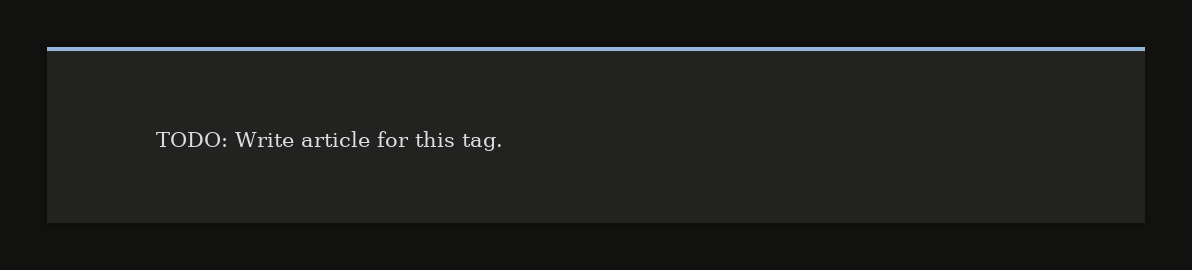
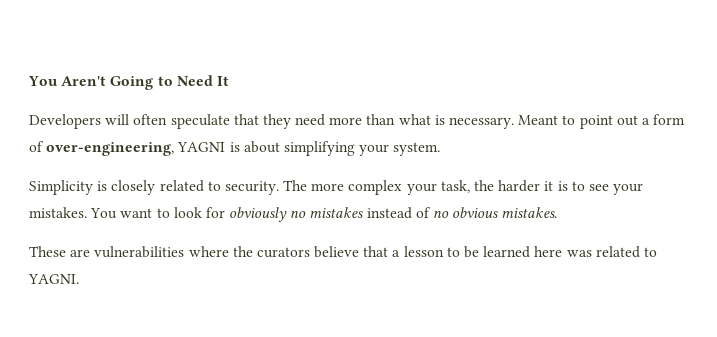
- TODO: Write article for this tag.
+ You Aren't Going to Need It
+ Developers will often speculate that they need more than what is necessary. Meant to point out a form of over-engineering, YAGNI is about simplifying your system.
+ Simplicity is closely related to security. The more complex your task, the harder it is to see your mistakes. You want to look for obviously no mistakes instead of no obvious mistakes.
+ These are vulnerabilities where the curators believe that a lesson to be learned here was related to YAGNI.

